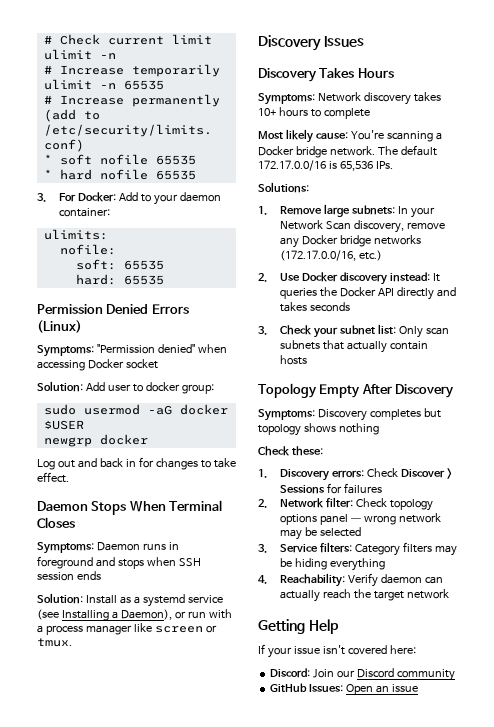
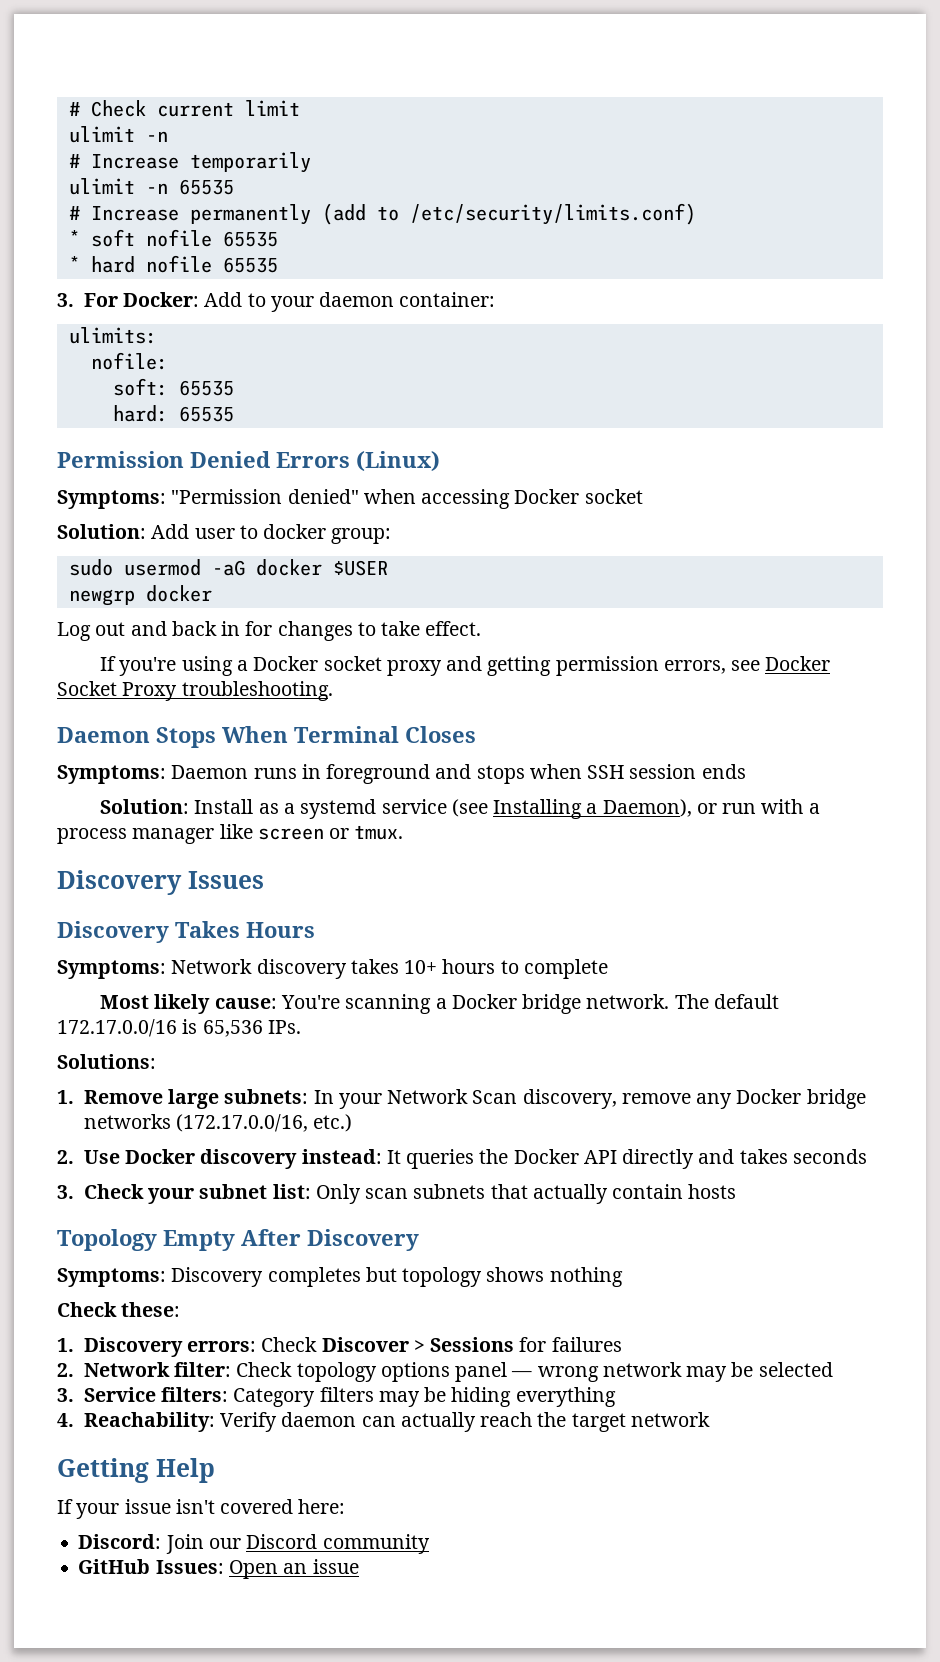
+ If you're using a Docker socket proxy and getting permission errors, see Docker Socket Proxy troubleshooting.

